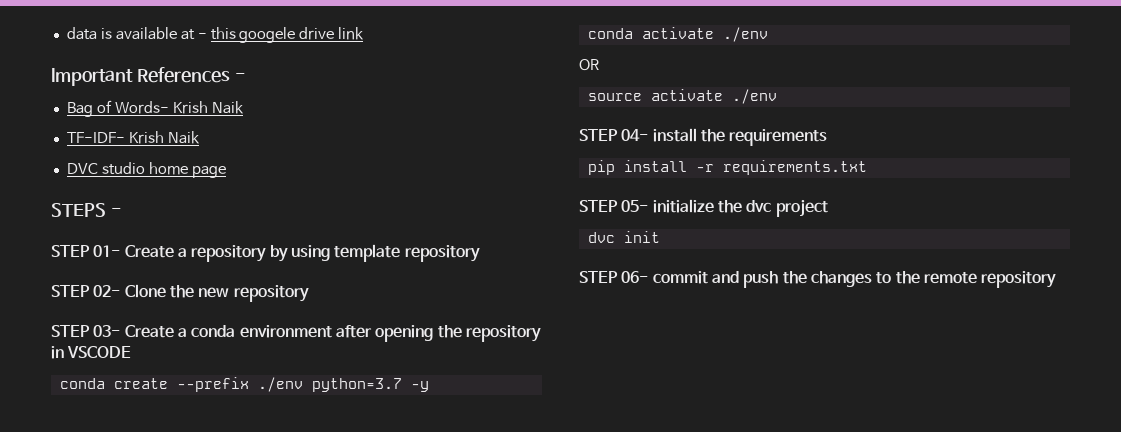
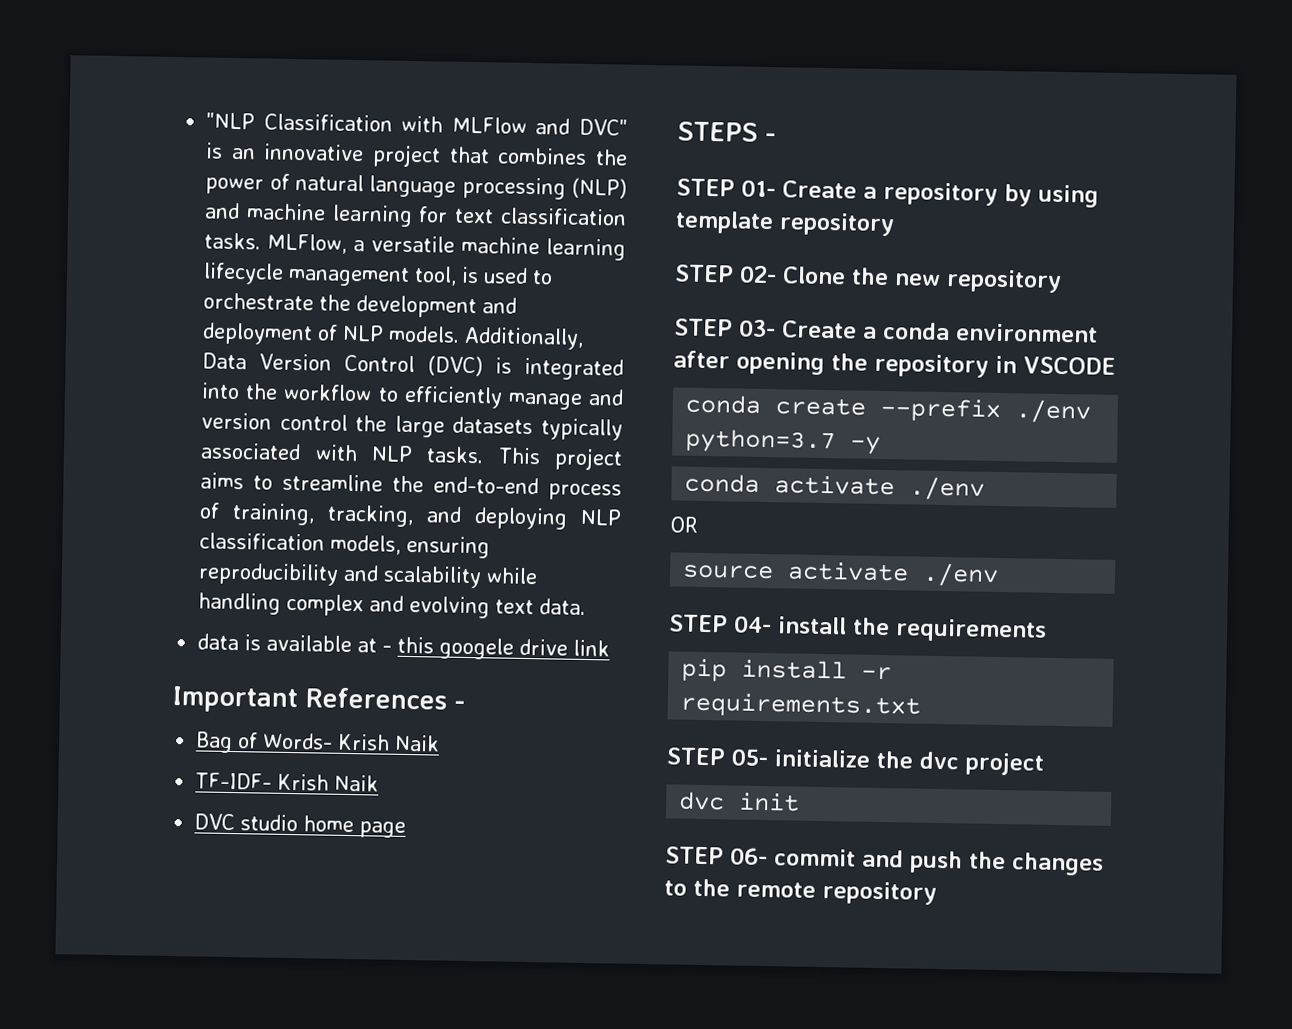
+ "NLP Classification with MLFlow and DVC" is an innovative project that combines the power of natural language processing (NLP) and machine learning for text classification tasks. MLFlow, a versatile machine learning lifecycle management tool, is used to orchestrate the development and deployment of NLP models. Additionally, Data Version Control (DVC) is integrated into the workflow to efficiently manage and version control the large datasets typically associated with NLP tasks. This project aims to streamline the end-to-end process of training, tracking, and deploying NLP classification models, ensuring reproducibility and scalability while handling complex and evolving text data.

